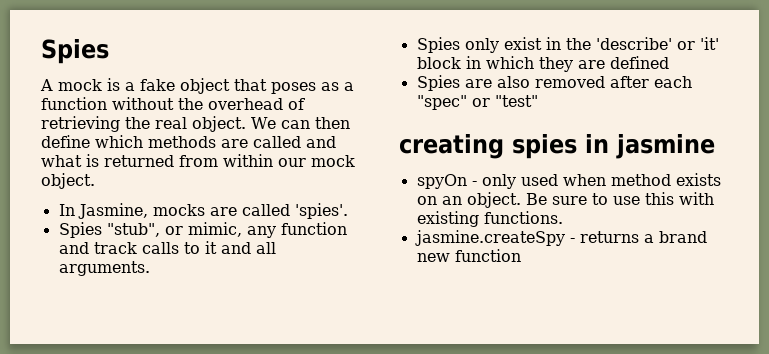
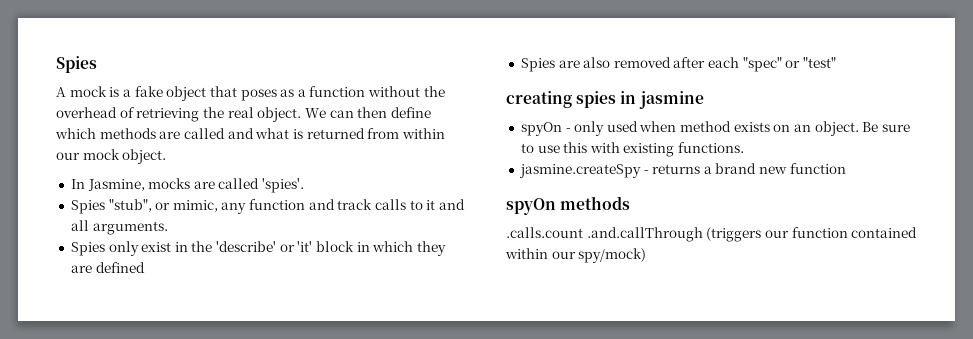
+ spyOn methods
+ .calls.count .and.callThrough (triggers our function contained within our spy/mock)

